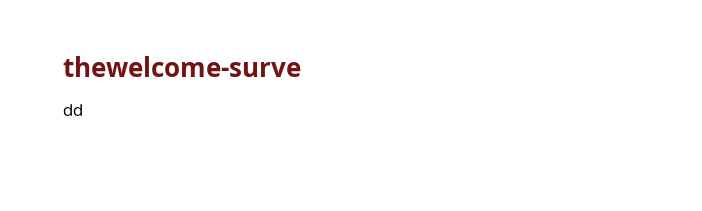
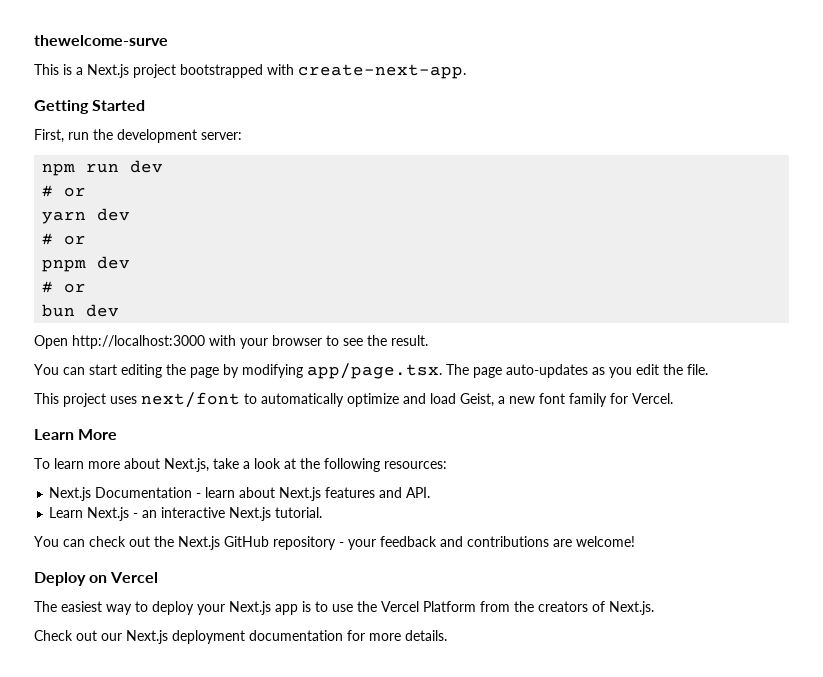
- dd
+ This is a Next.js project bootstrapped with create-next-app.
+ Getting Started
+ First, run the development server:
+ npm run dev
+ # or
+ yarn dev
+ # or
+ pnpm dev
+ # or
+ bun dev
+ Open http://localhost:3000 with your browser to see the result.
+ You can start editing the page by modifying app/page.tsx. The page auto-updates as you edit the file.
+ This project uses next/font to automatically optimize and load Geist, a new font family for Vercel.
+ Learn More
+ To learn more about Next.js, take a look at the following resources:
+ Next.js Documentation - learn about Next.js features and API.
+ Learn Next.js - an interactive Next.js tutorial.
+ You can check out the Next.js GitHub repository - your feedback and contributions are welcome!
+ Deploy on Vercel
+ The easiest way to deploy your Next.js app is to use the Vercel Platform from the creators of Next.js.
+ Check out our Next.js deployment documentation for more details.

